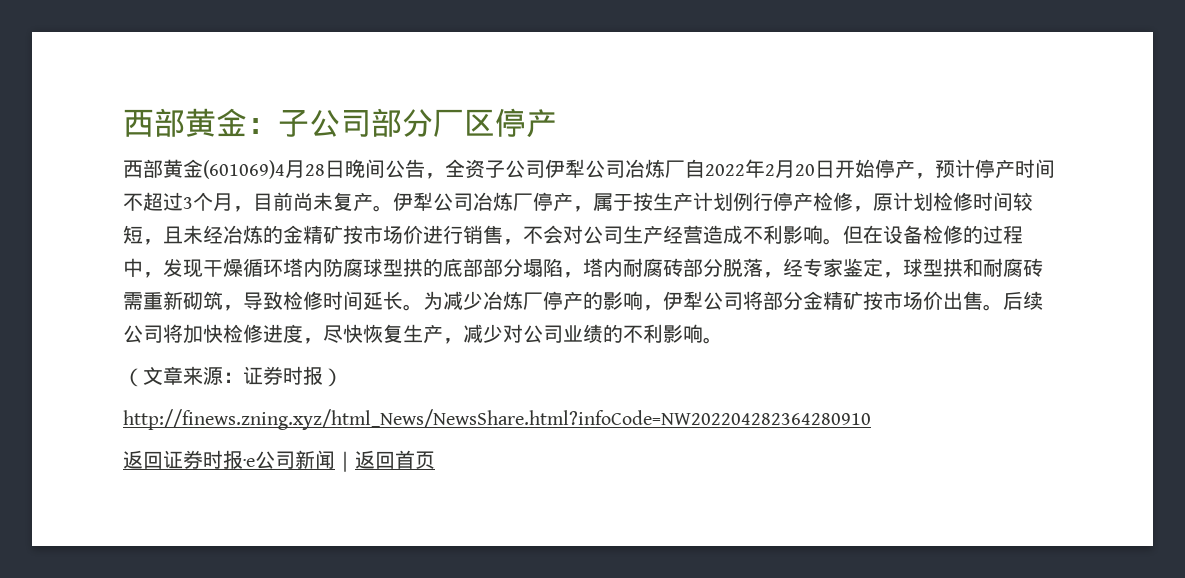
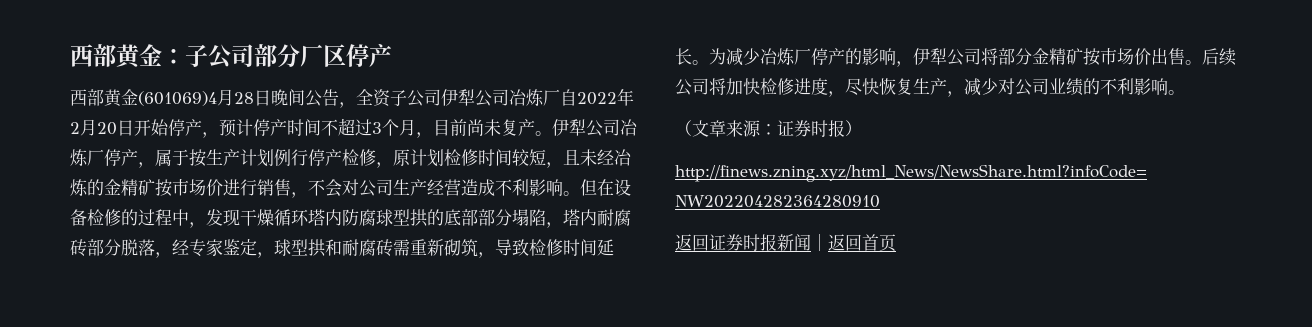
- 返回证券时报·e公司新闻｜返回首页
+ 返回证券时报新闻｜返回首页

